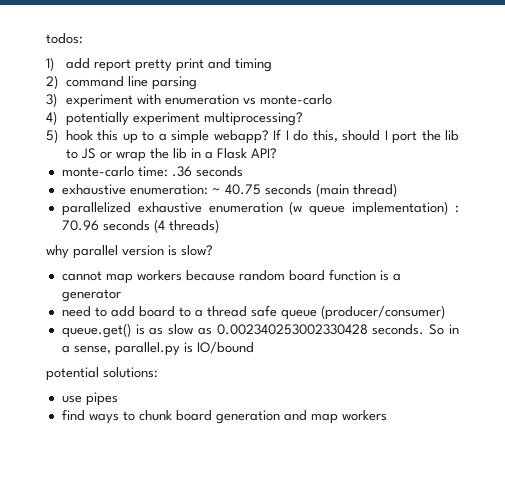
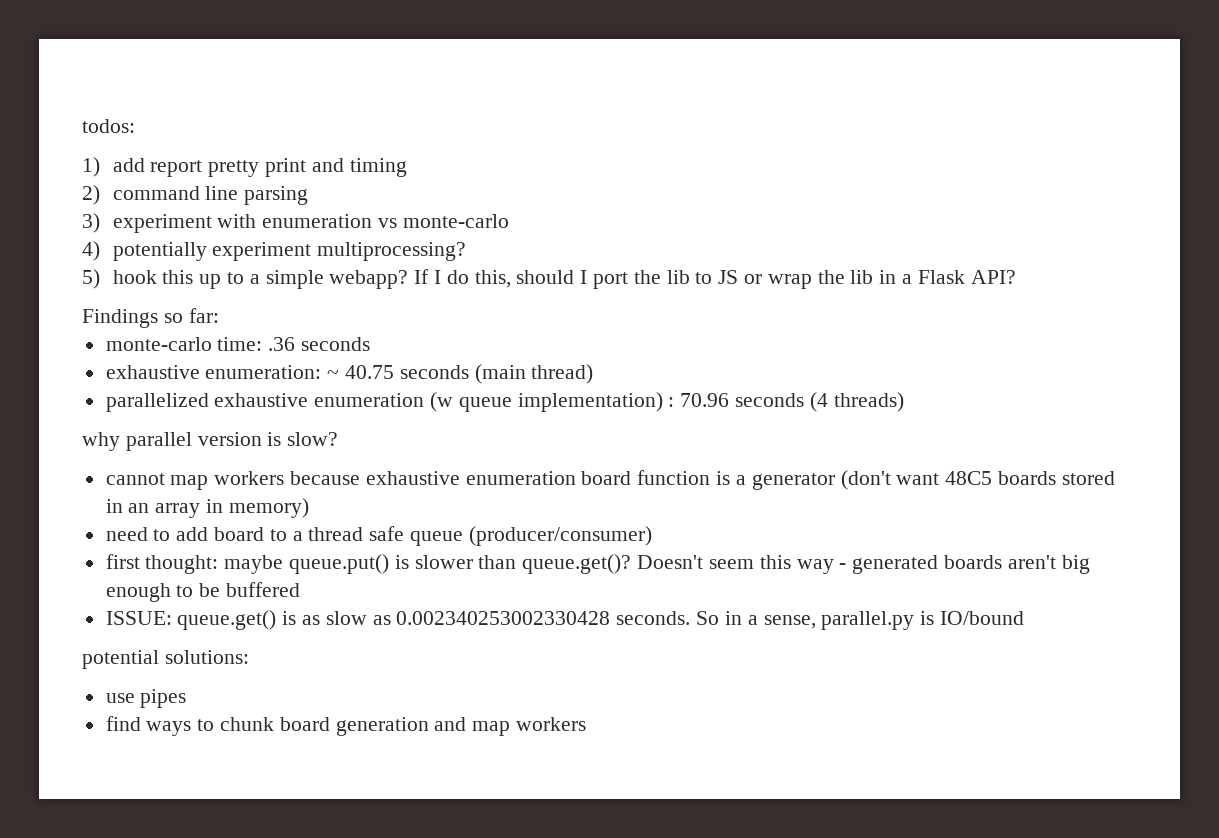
+ Findings so far:
- cannot map workers because random board function is a generator
+ cannot map workers because exhaustive enumeration board function is a generator (don't want 48C5 boards stored in an array in memory)
- queue.get() is as slow as 0.002340253002330428 seconds.
+ first thought: maybe queue.put() is slower than queue.get()? Doesn't seem this way - generated boards aren't big enough to be buffered
+ ISSUE: queue.get() is as slow as 0.002340253002330428 seconds.

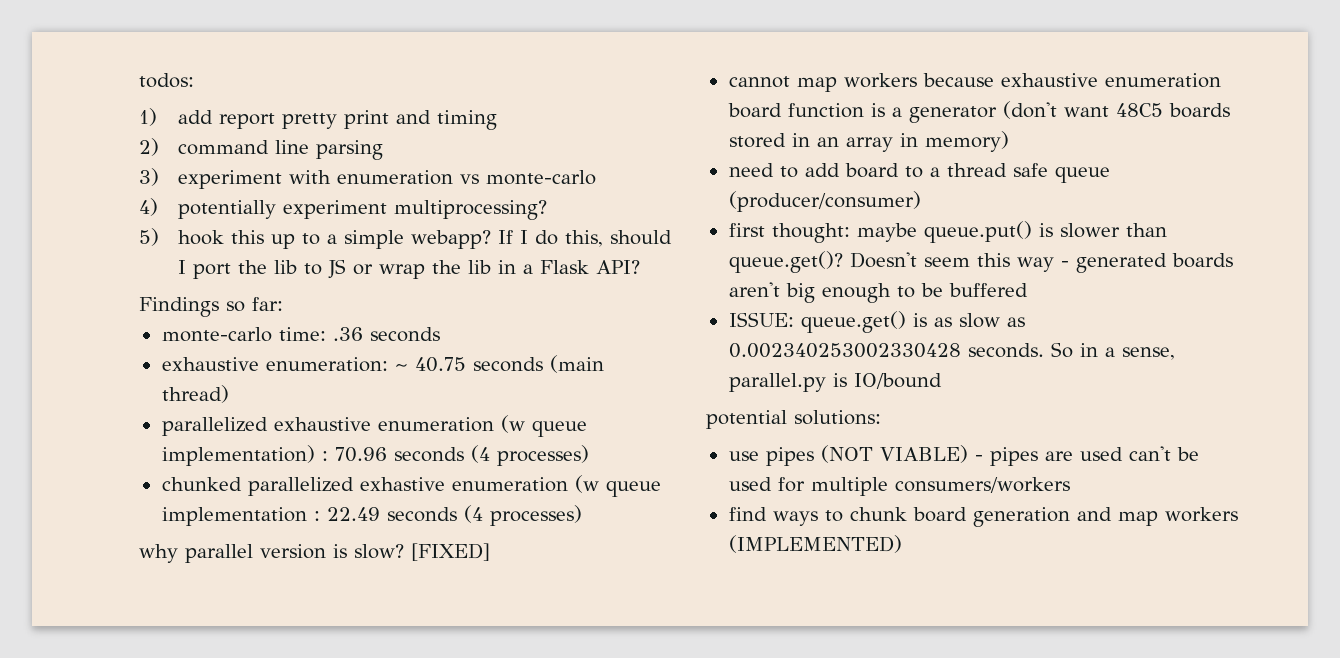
- parallelized exhaustive enumeration (w queue implementation) : 70.96 seconds (4 threads)
+ parallelized exhaustive enumeration (w queue implementation) : 70.96 seconds (4 processes)
+ chunked parallelized exhastive enumeration (w queue implementation : 22.49 seconds (4 processes)
+ [FIXED]
- use pipes
+ use pipes (NOT VIABLE) - pipes are used can't be used for multiple consumers/workers
- find ways to chunk board generation and map workers
+ find ways to chunk board generation and map workers (IMPLEMENTED)

